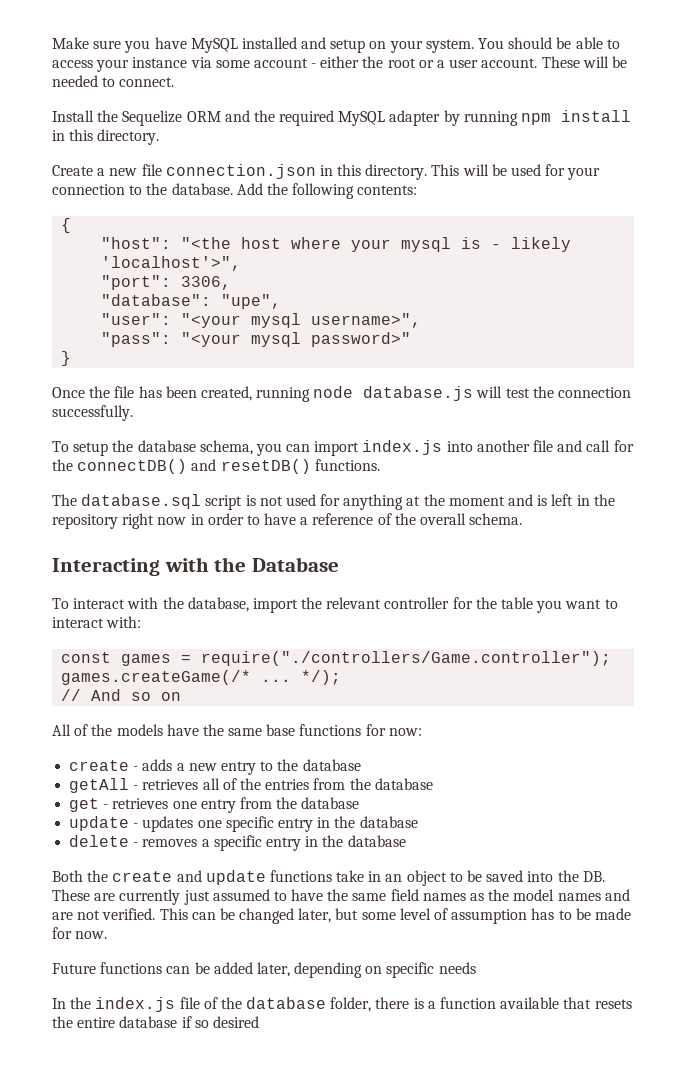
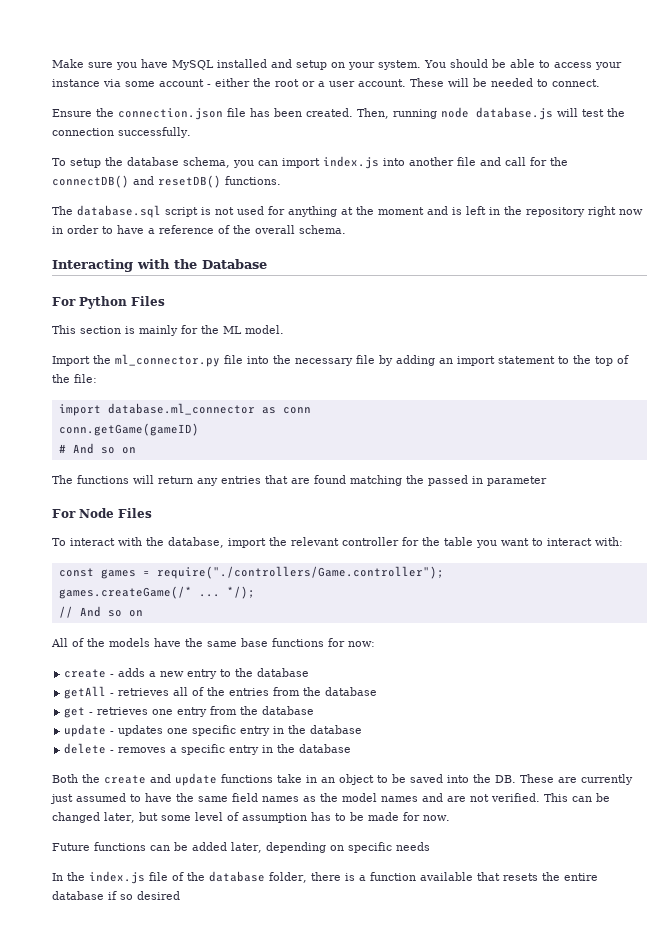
- Install the Sequelize ORM and the required MySQL adapter by running npm install in this directory.
- Create a new file connection.json in this directory. This will be used for your connection to the database. Add the following contents:
- {
- "host": "<the host where your mysql is - likely 'localhost'>",
- "port": 3306,
- "database": "upe",
- "user": "<your mysql username>",
- "pass": "<your mysql password>"
- }
- Once the file has been created, running node database.js will test the connection successfully.
+ Ensure the connection.json file has been created. Then, running node database.js will test the connection successfully.
+ For Python Files
+ This section is mainly for the ML model.
+ Import the ml_connector.py file into the necessary file by adding an import statement to the top of the file:
+ import database.ml_connector as conn
+ conn.getGame(gameID)
+ # And so on
+ The functions will return any entries that are found matching the passed in parameter
+ For Node Files

